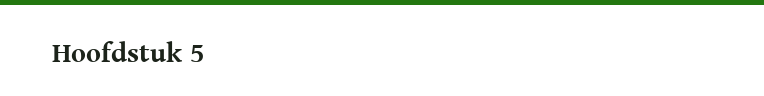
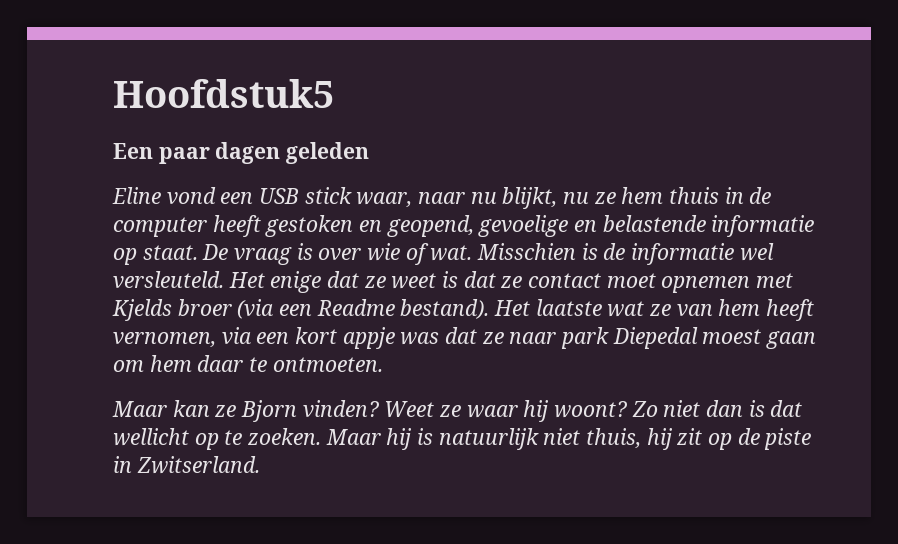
- Hoofdstuk 5
+ Hoofdstuk5
+ Een paar dagen geleden
+ Eline vond een USB stick waar, naar nu blijkt, nu ze hem thuis in de computer heeft gestoken en geopend, gevoelige en belastende informatie op staat. De vraag is over wie of wat. Misschien is de informatie wel versleuteld. Het enige dat ze weet is dat ze contact moet opnemen met Kjelds broer (via een Readme bestand). Het laatste wat ze van hem heeft vernomen, via een kort appje was dat ze naar park Diepedal moest gaan om hem daar te ontmoeten.
+ Maar kan ze Bjorn vinden? Weet ze waar hij woont? Zo niet dan is dat wellicht op te zoeken. Maar hij is natuurlijk niet thuis, hij zit op de piste in Zwitserland.

